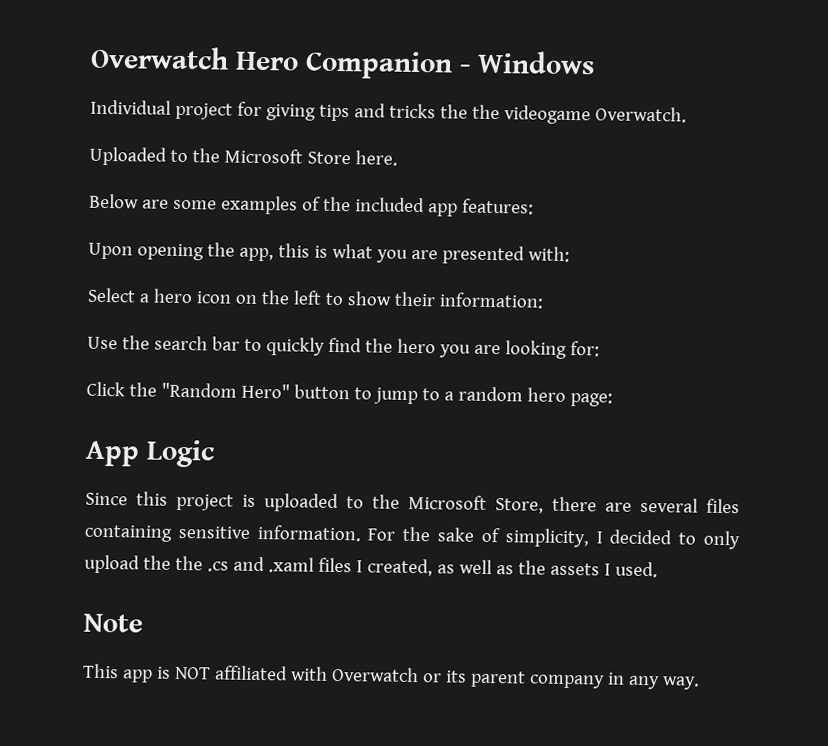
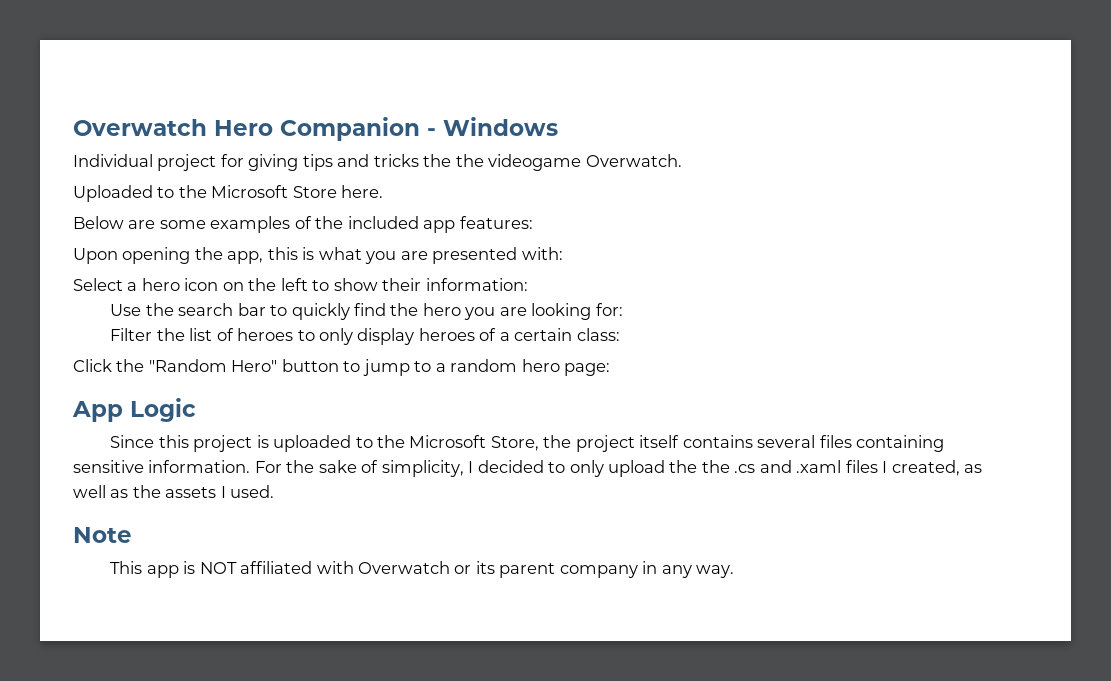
+ Filter the list of heroes to only display heroes of a certain class:
- Since this project is uploaded to the Microsoft Store, there are several files containing sensitive information.
+ Since this project is uploaded to the Microsoft Store, the project itself contains several files containing sensitive information.

